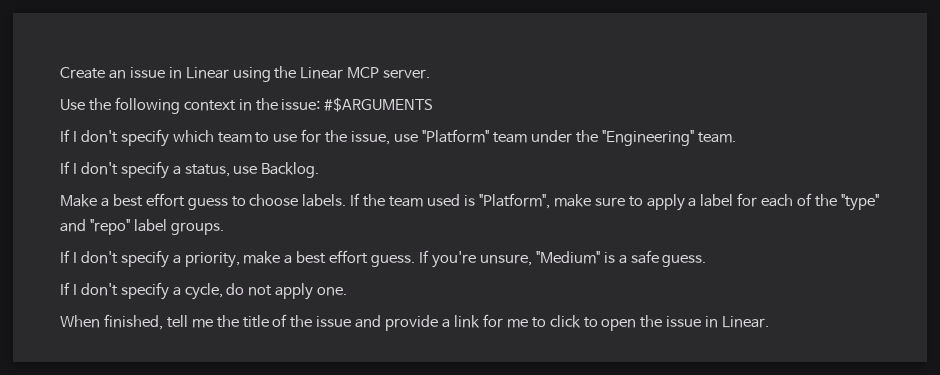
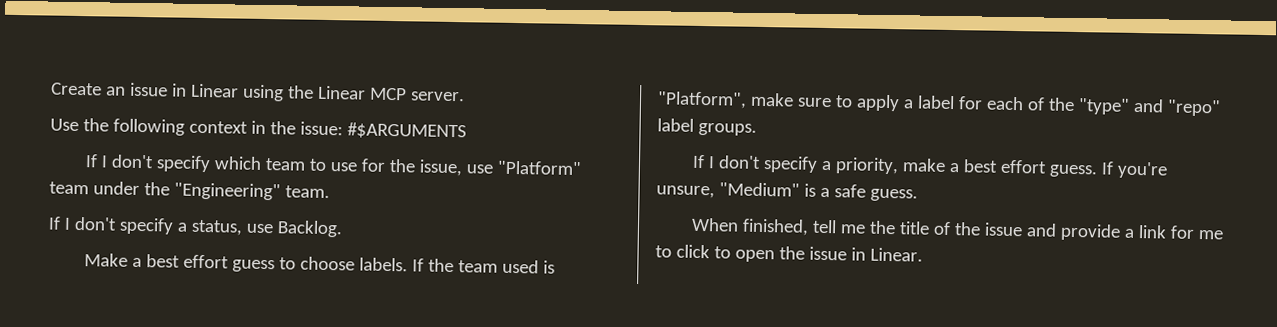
- If I don't specify a cycle, do not apply one.

